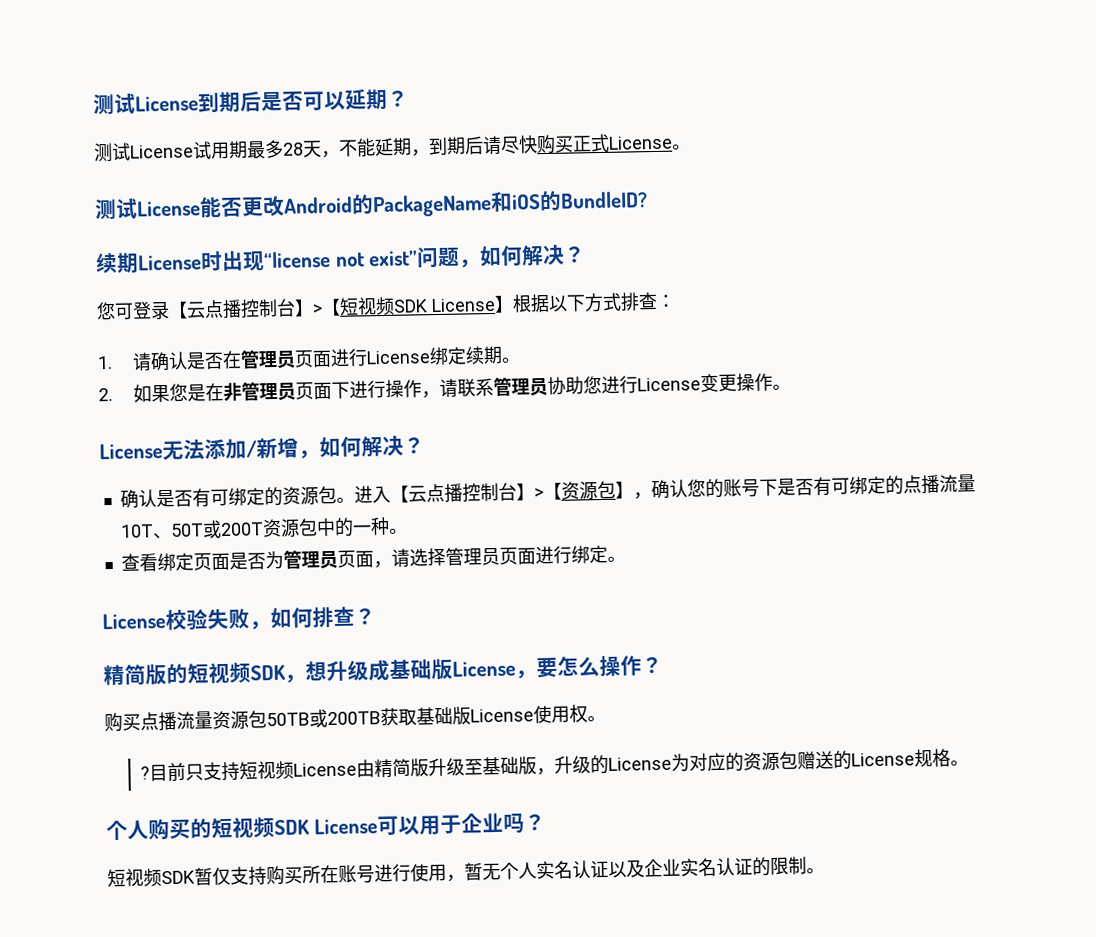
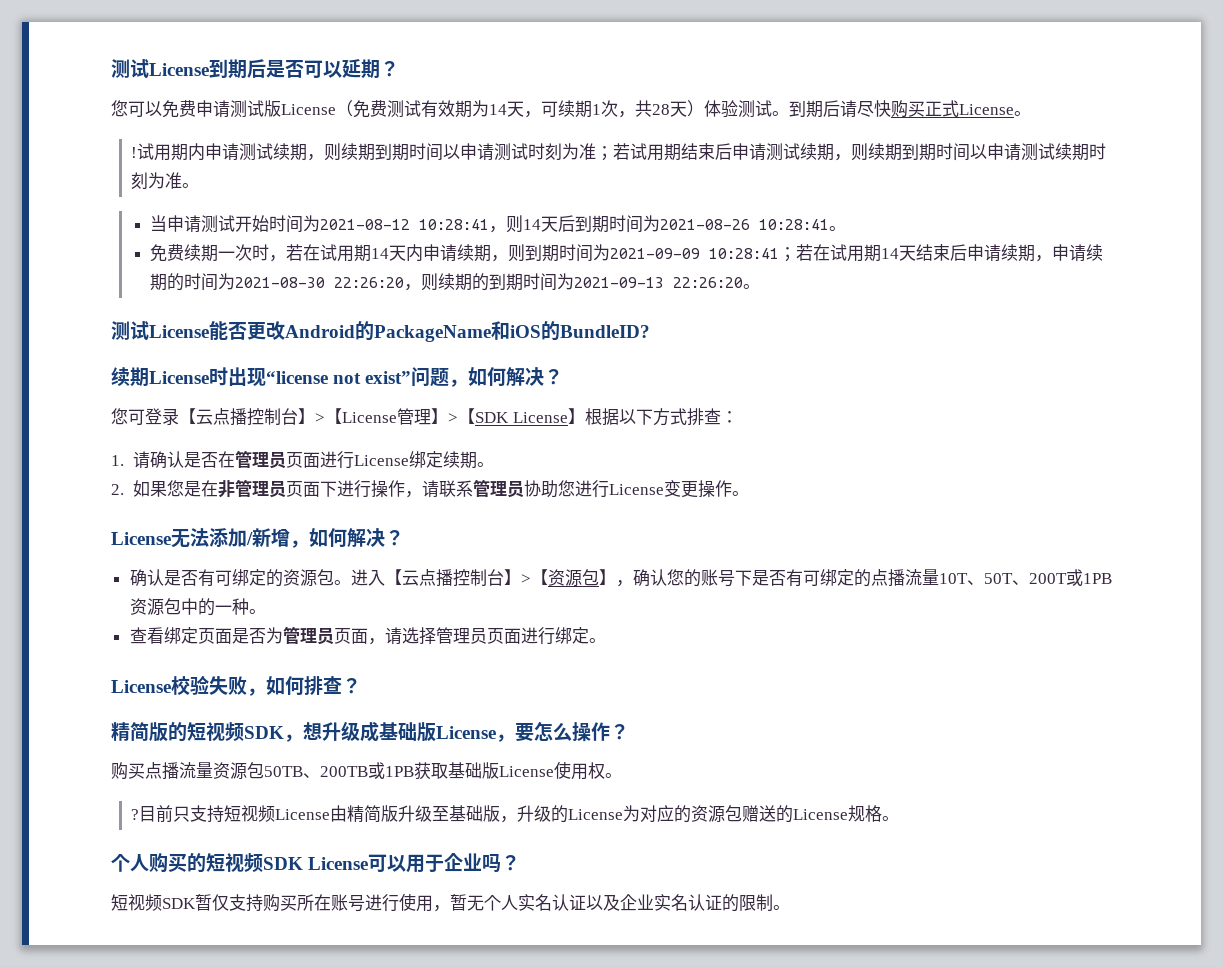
- 测试License试用期最多28天，不能延期，到期后请尽快购买正式License。
+ 您可以免费申请测试版License（免费测试有效期为14天，可续期1次，共28天）体验测试。到期后请尽快购买正式License。
+ !试用期内申请测试续期，则续期到期时间以申请测试时刻为准；若试用期结束后申请测试续期，则续期到期时间以申请测试续期时刻为准。
+ 当申请测试开始时间为2021-08-12 10:28:41，则14天后到期时间为2021-08-26 10:28:41。
+ 免费续期一次时，若在试用期14天内申请续期，则到期时间为2021-09-09 10:28:41；若在试用期14天结束后申请续期，申请续期的时间为2021-08-30 22:26:20，则续期的到期时间为2021-09-13 22:26:20。
- 您可登录【云点播控制台】>【短视频SDK License】根据以下方式排查：
+ 您可登录【云点播控制台】>【License管理】>【SDK License】根据以下方式排查：
- 进入【云点播控制台】>【资源包】，确认您的账号下是否有可绑定的点播流量10T、50T或200T资源包中的一种。
+ 进入【云点播控制台】>【资源包】，确认您的账号下是否有可绑定的点播流量10T、50T、200T或1PB资源包中的一种。
- 购买点播流量资源包50TB或200TB获取基础版License使用权。
+ 购买点播流量资源包50TB、200TB或1PB获取基础版License使用权。

